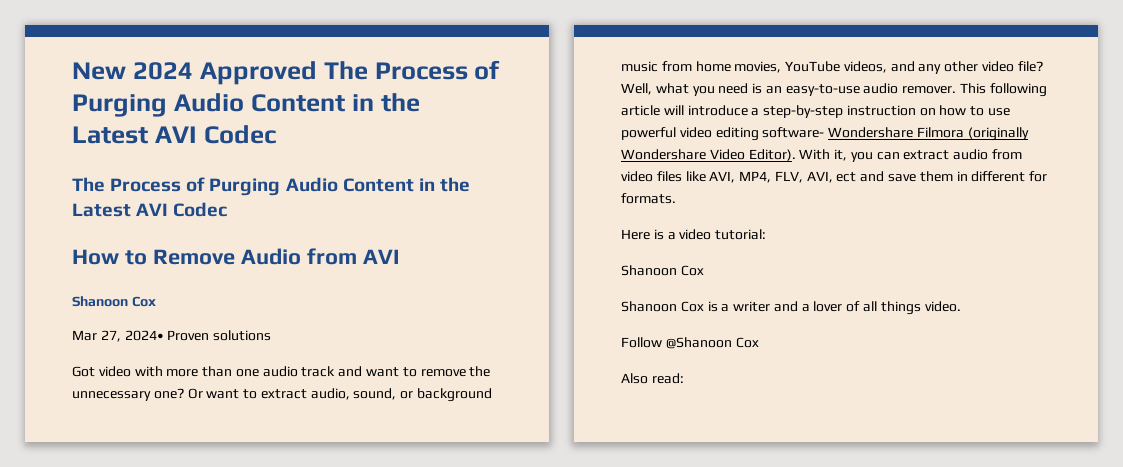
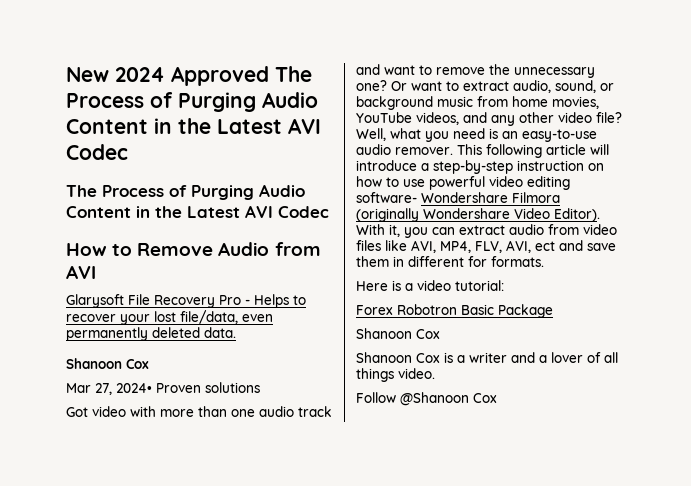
+ Glarysoft File Recovery Pro - Helps to recover your lost file/data, even permanently deleted data.
+ Forex Robotron Basic Package
- Also read:

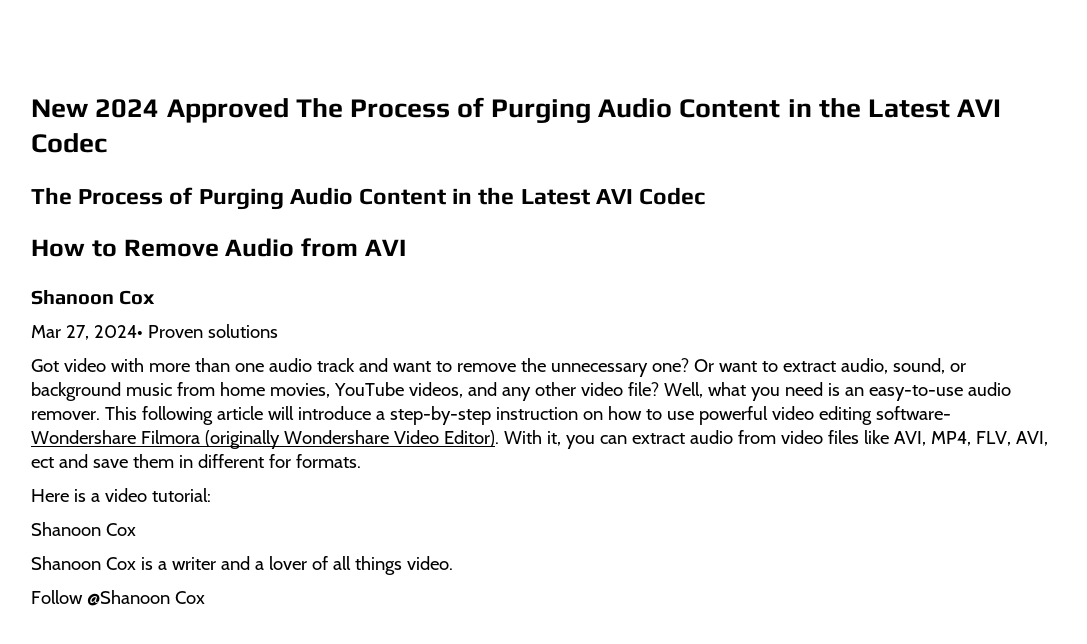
- Glarysoft File Recovery Pro - Helps to recover your lost file/data, even permanently deleted data.
- Forex Robotron Basic Package

